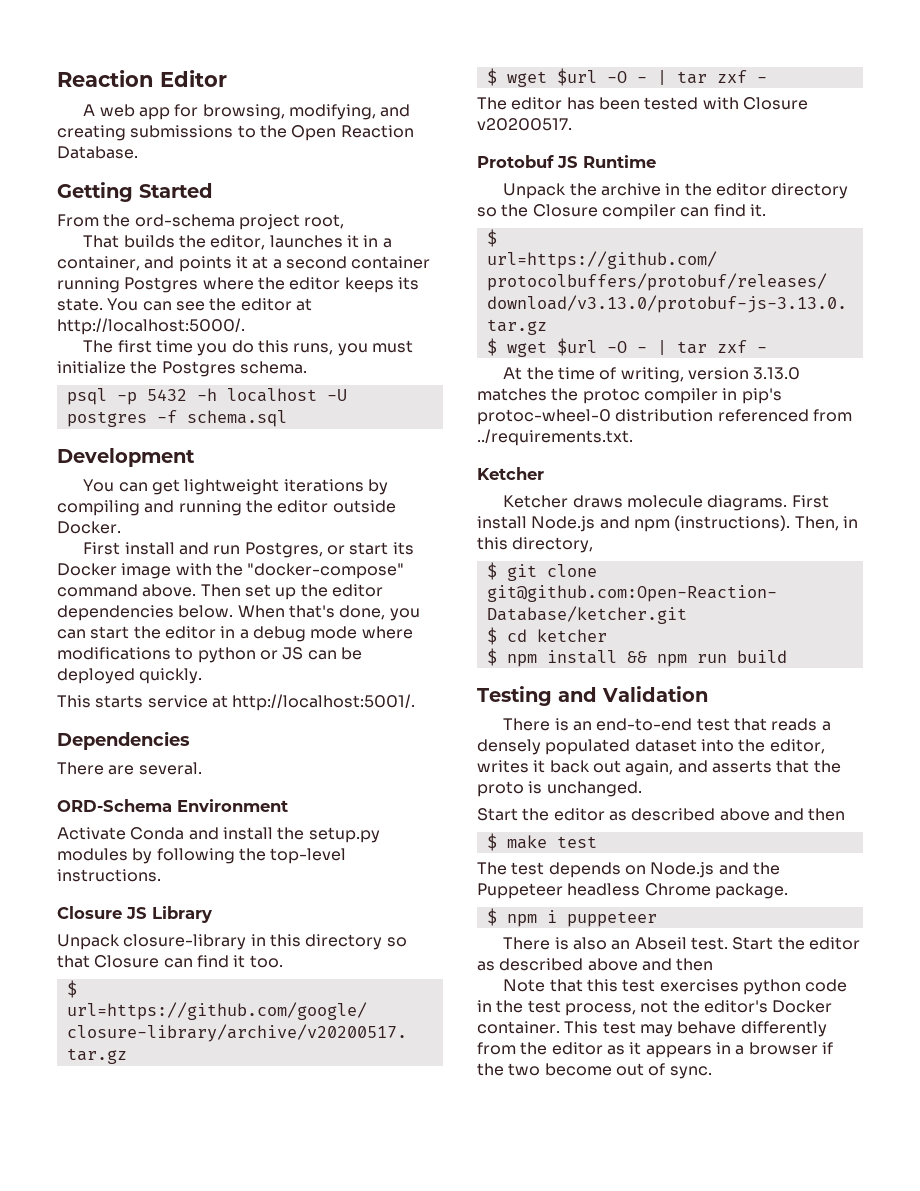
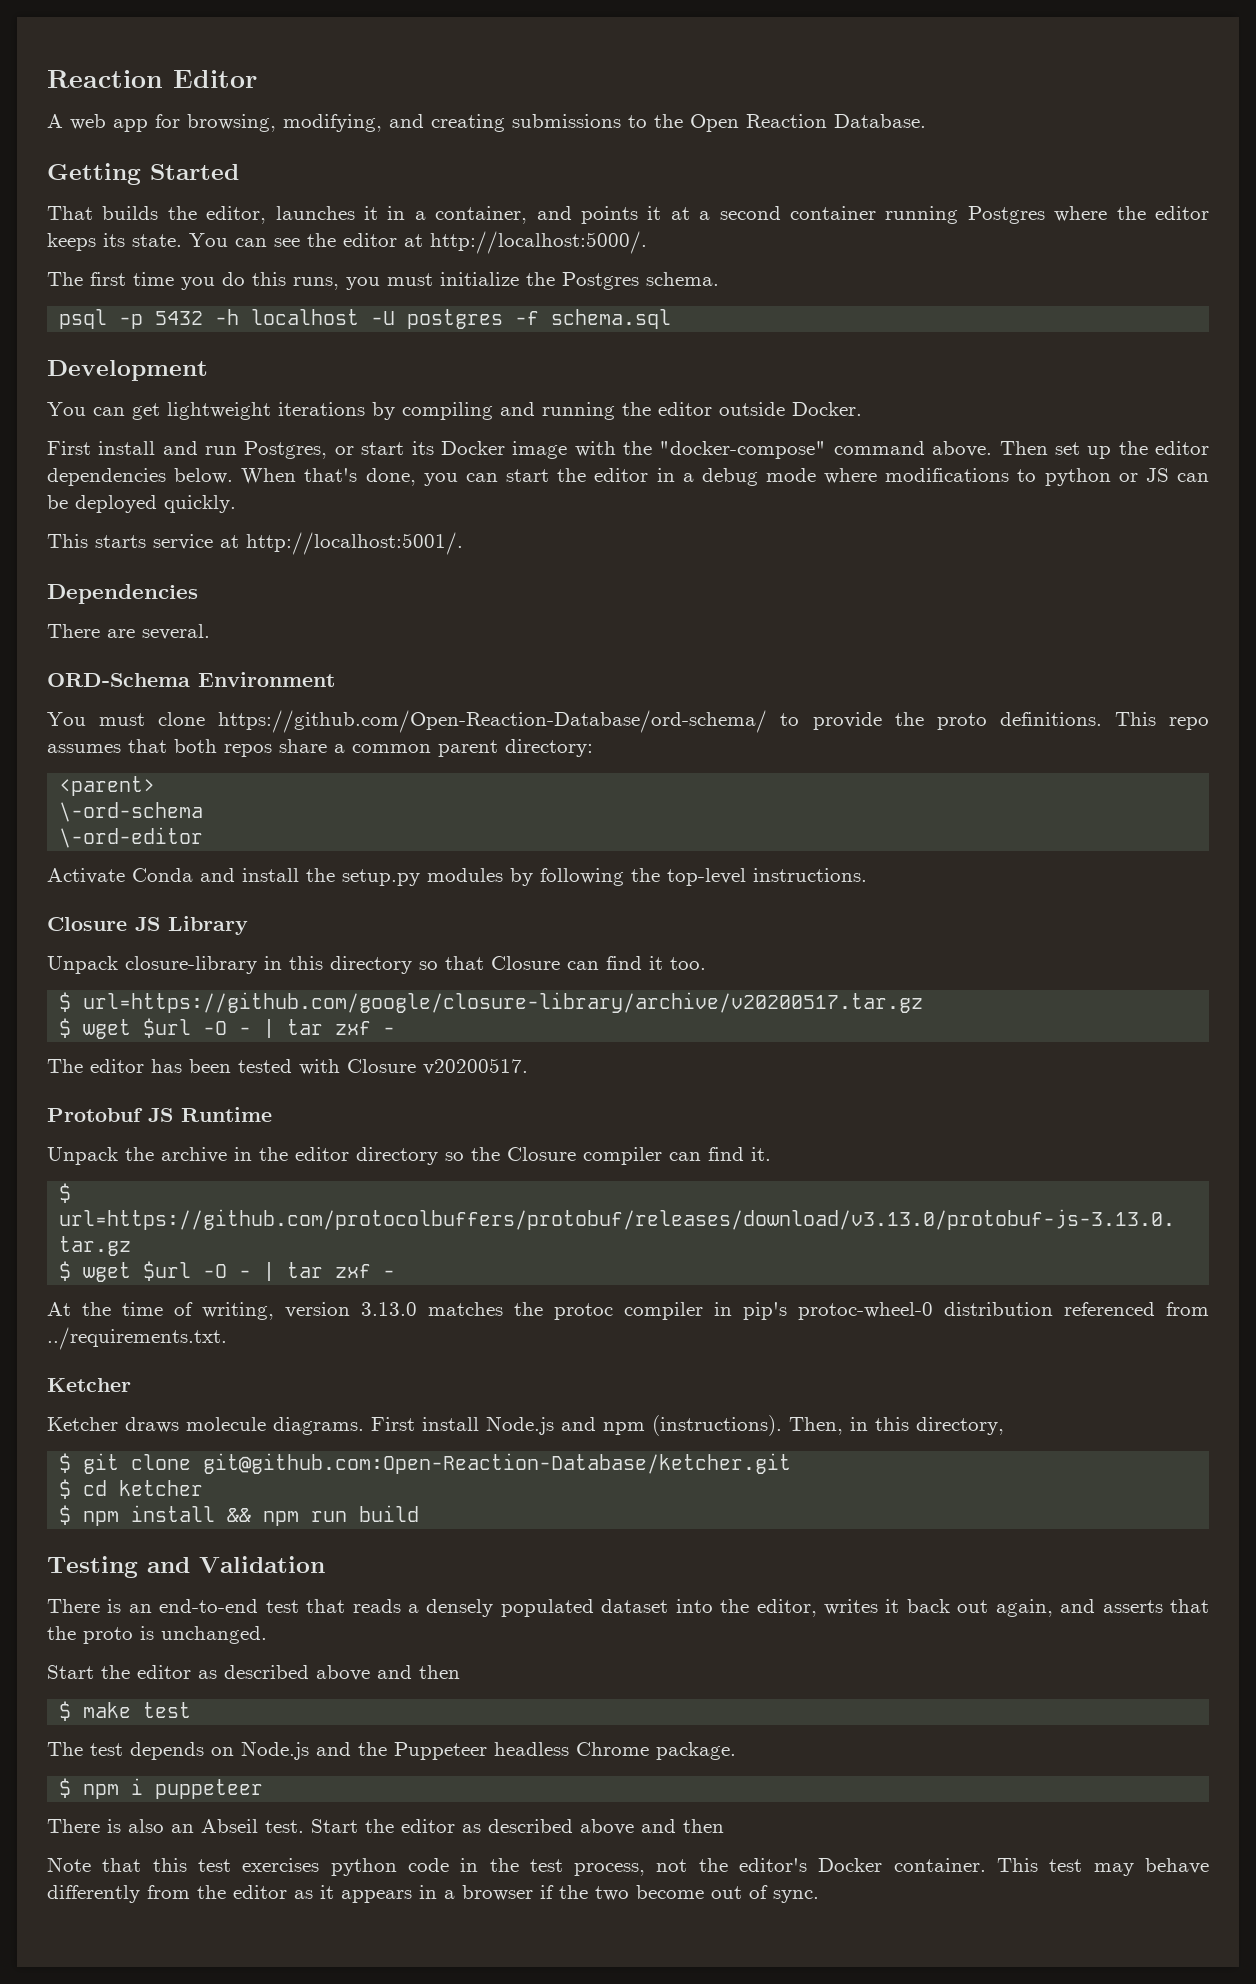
- From the ord-schema project root,
+ You must clone https://github.com/Open-Reaction-Database/ord-schema/ to provide the proto definitions. This repo assumes that both repos share a common parent directory:
+ <parent>
+ \-ord-schema
+ \-ord-editor

